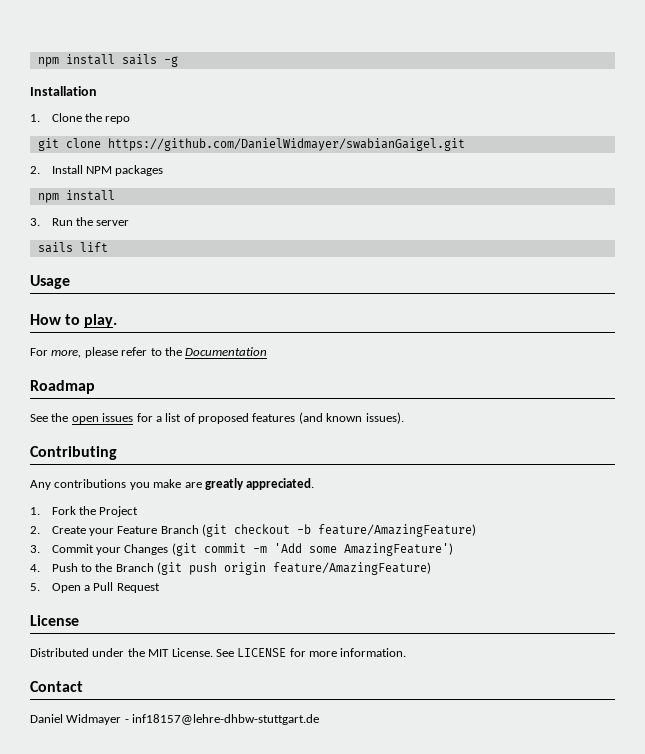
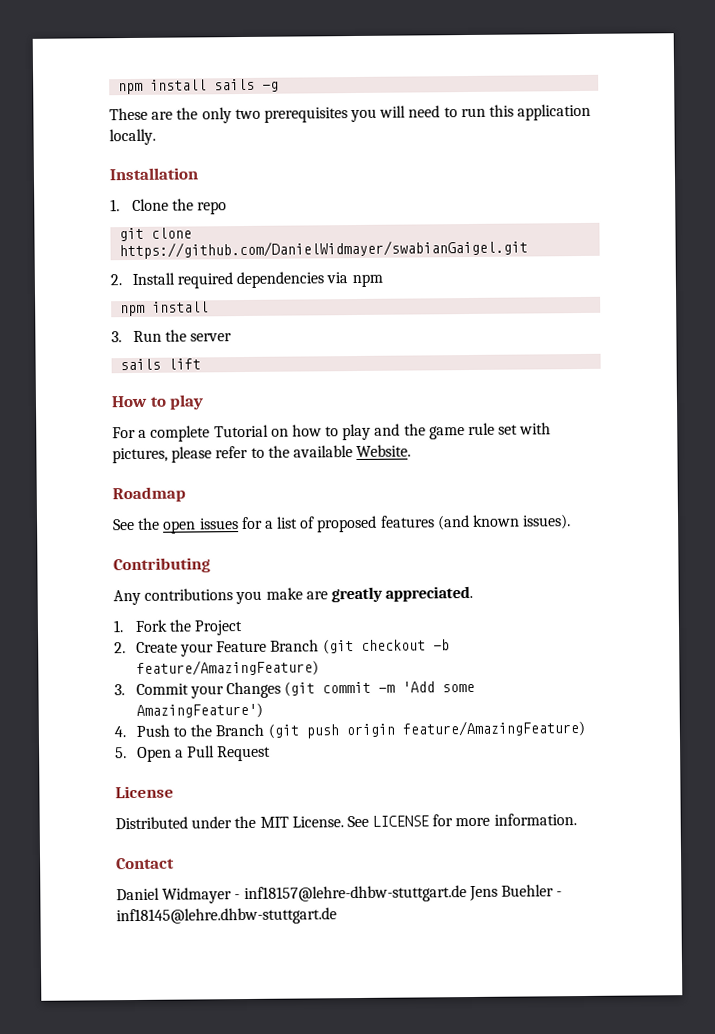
+ These are the only two prerequisites you will need to run this application locally.
- 2. Install NPM packages
+ 2. Install required dependencies via npm
- Usage
- How to play.
+ How to play
- For more, please refer to the Documentation
+ For a complete Tutorial on how to play and the game rule set with pictures, please refer to the available Website.
- Daniel Widmayer - inf18157@lehre-dhbw-stuttgart.de
+ Daniel Widmayer - inf18157@lehre-dhbw-stuttgart.de Jens Buehler - inf18145@lehre.dhbw-stuttgart.de

